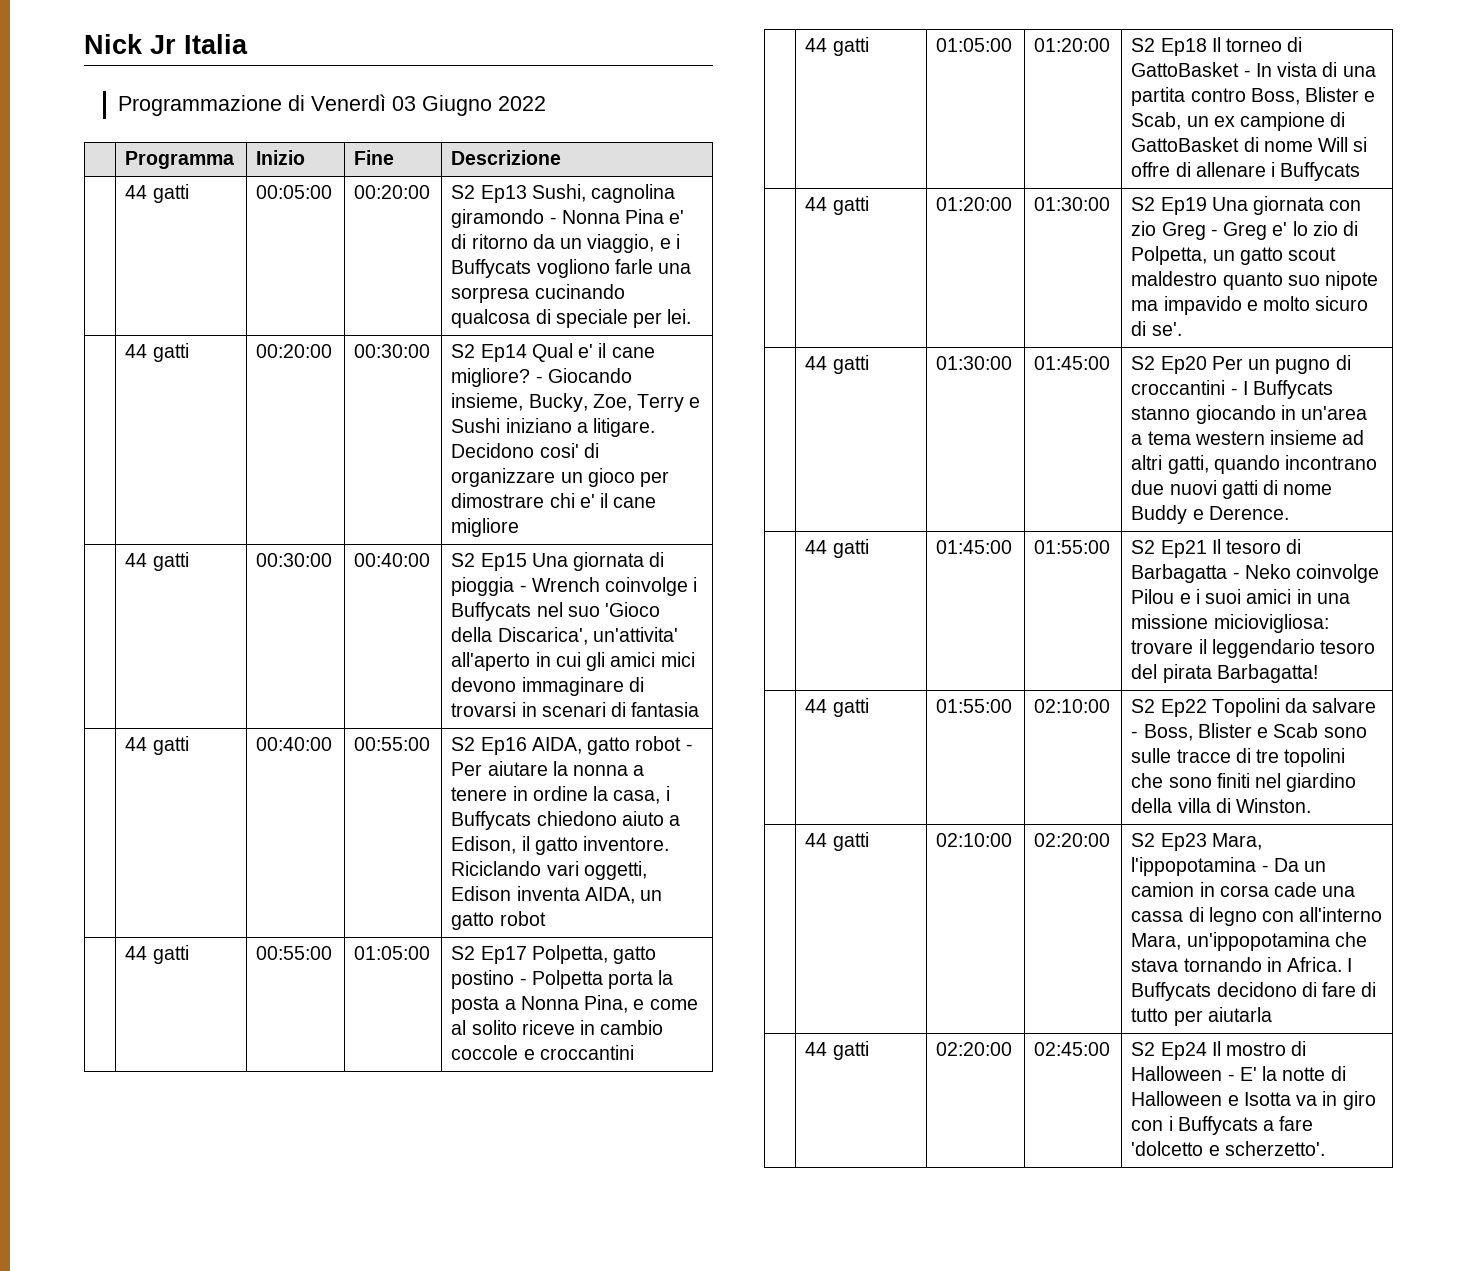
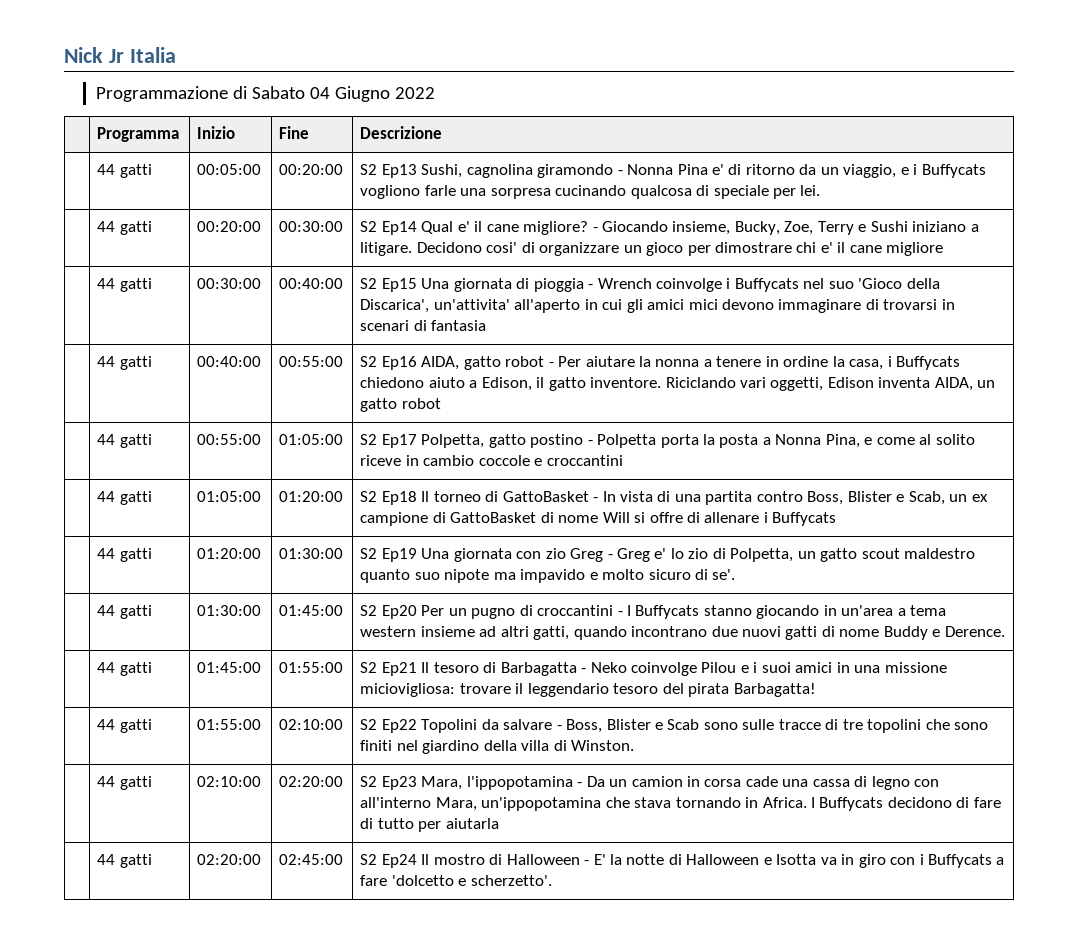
- Programmazione di Venerdì 03 Giugno 2022
+ Programmazione di Sabato 04 Giugno 2022

